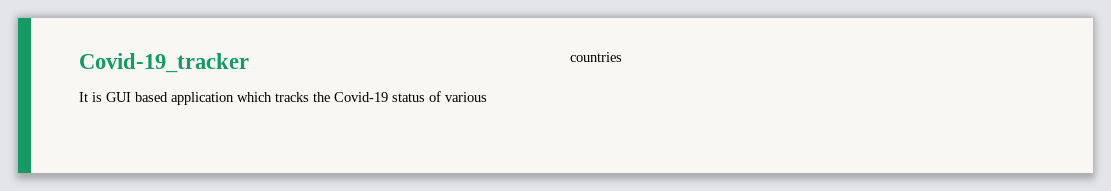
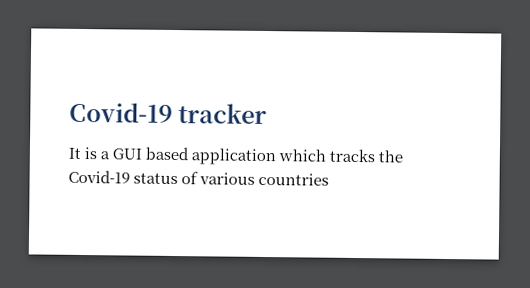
- Covid-19_tracker
+ Covid-19 tracker
- It is GUI based application which tracks the Covid-19 status of various countries
+ It is a GUI based application which tracks the Covid-19 status of various countries

